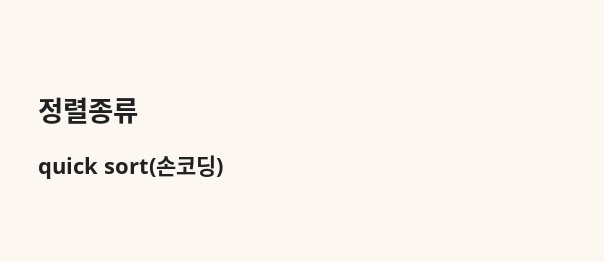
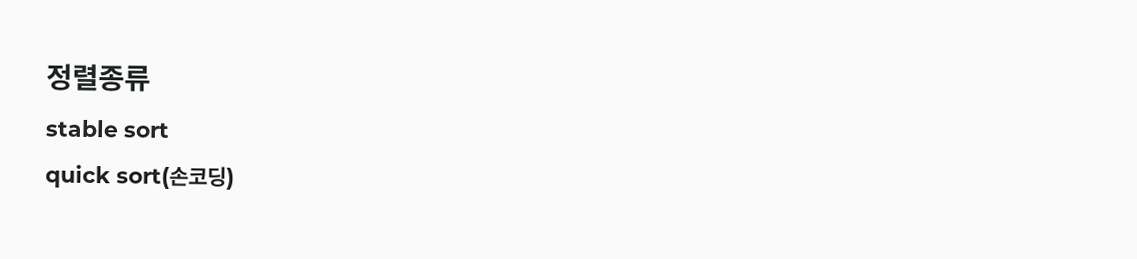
+ stable sort

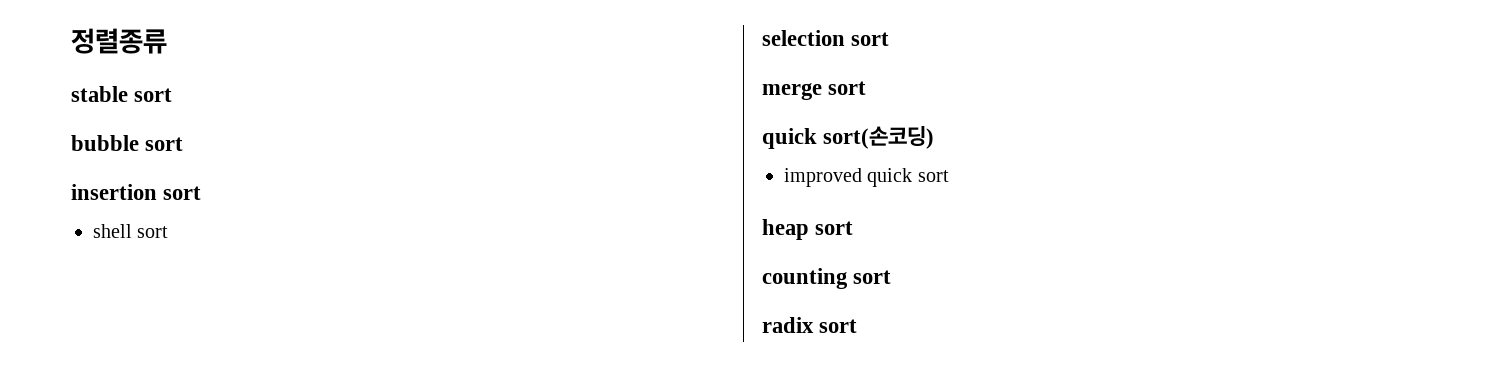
+ bubble sort
+ insertion sort
+ shell sort
+ selection sort
+ merge sort
  quick sort(손코딩)
+ improved quick sort
+ heap sort
+ counting sort
+ radix sort

